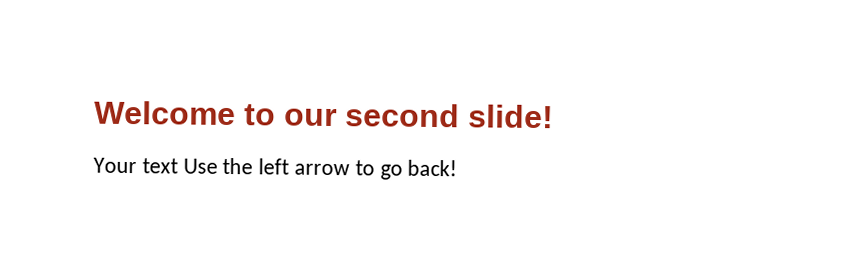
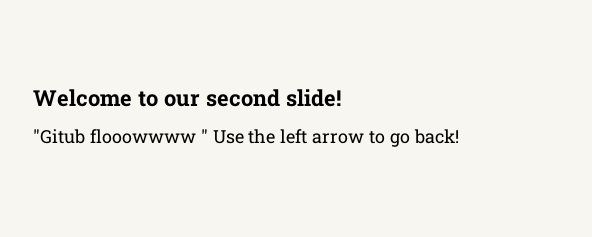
- Your text Use the left arrow to go back!
+ "Gitub flooowwww " Use the left arrow to go back!

